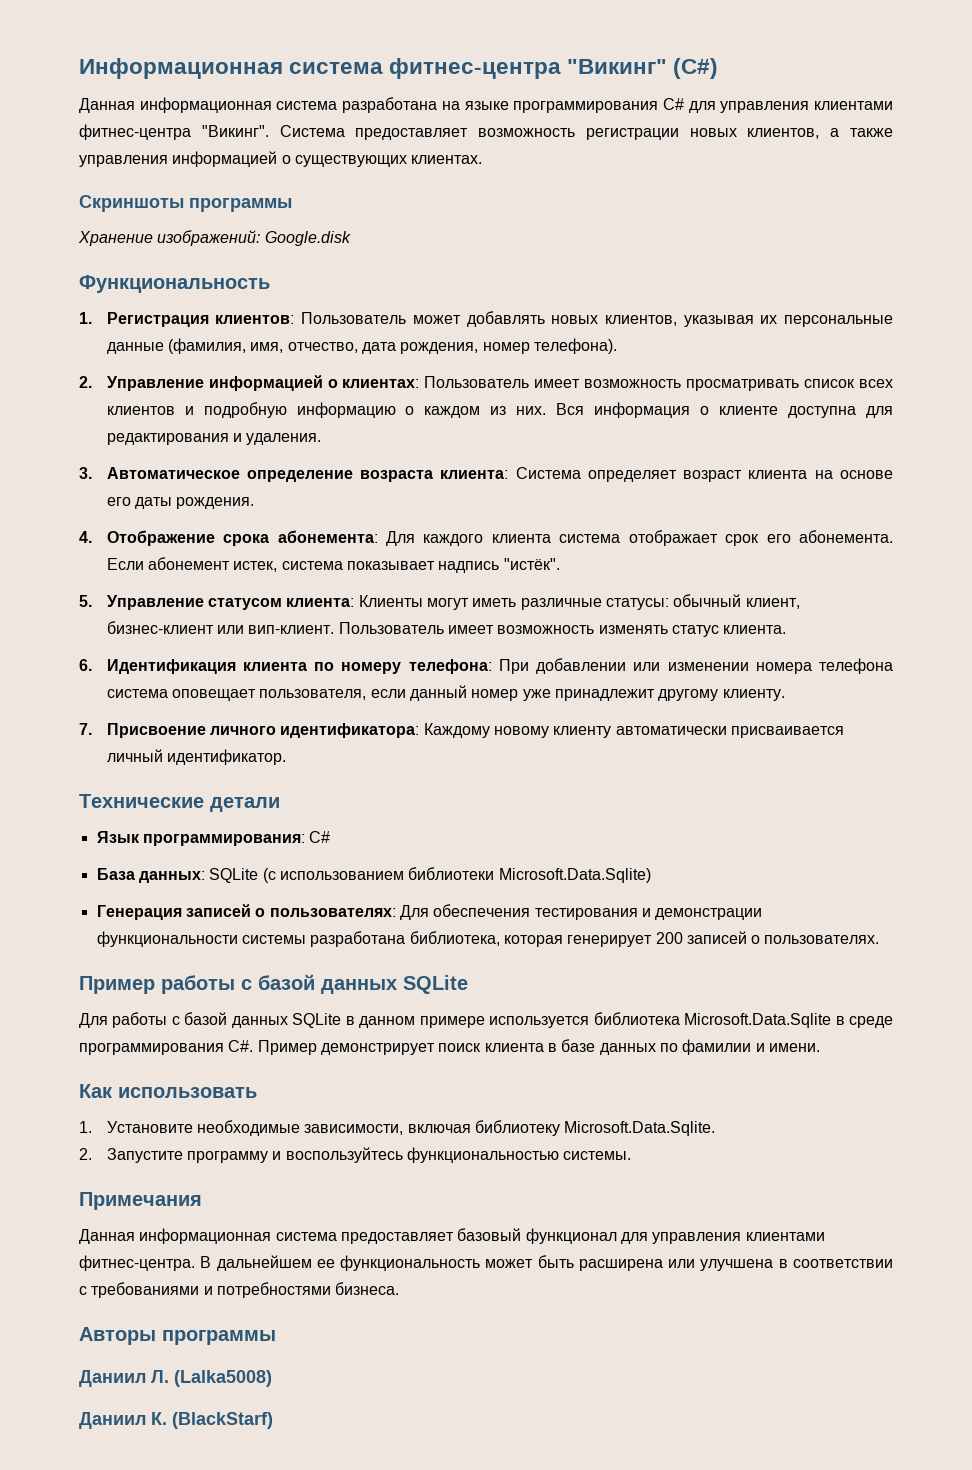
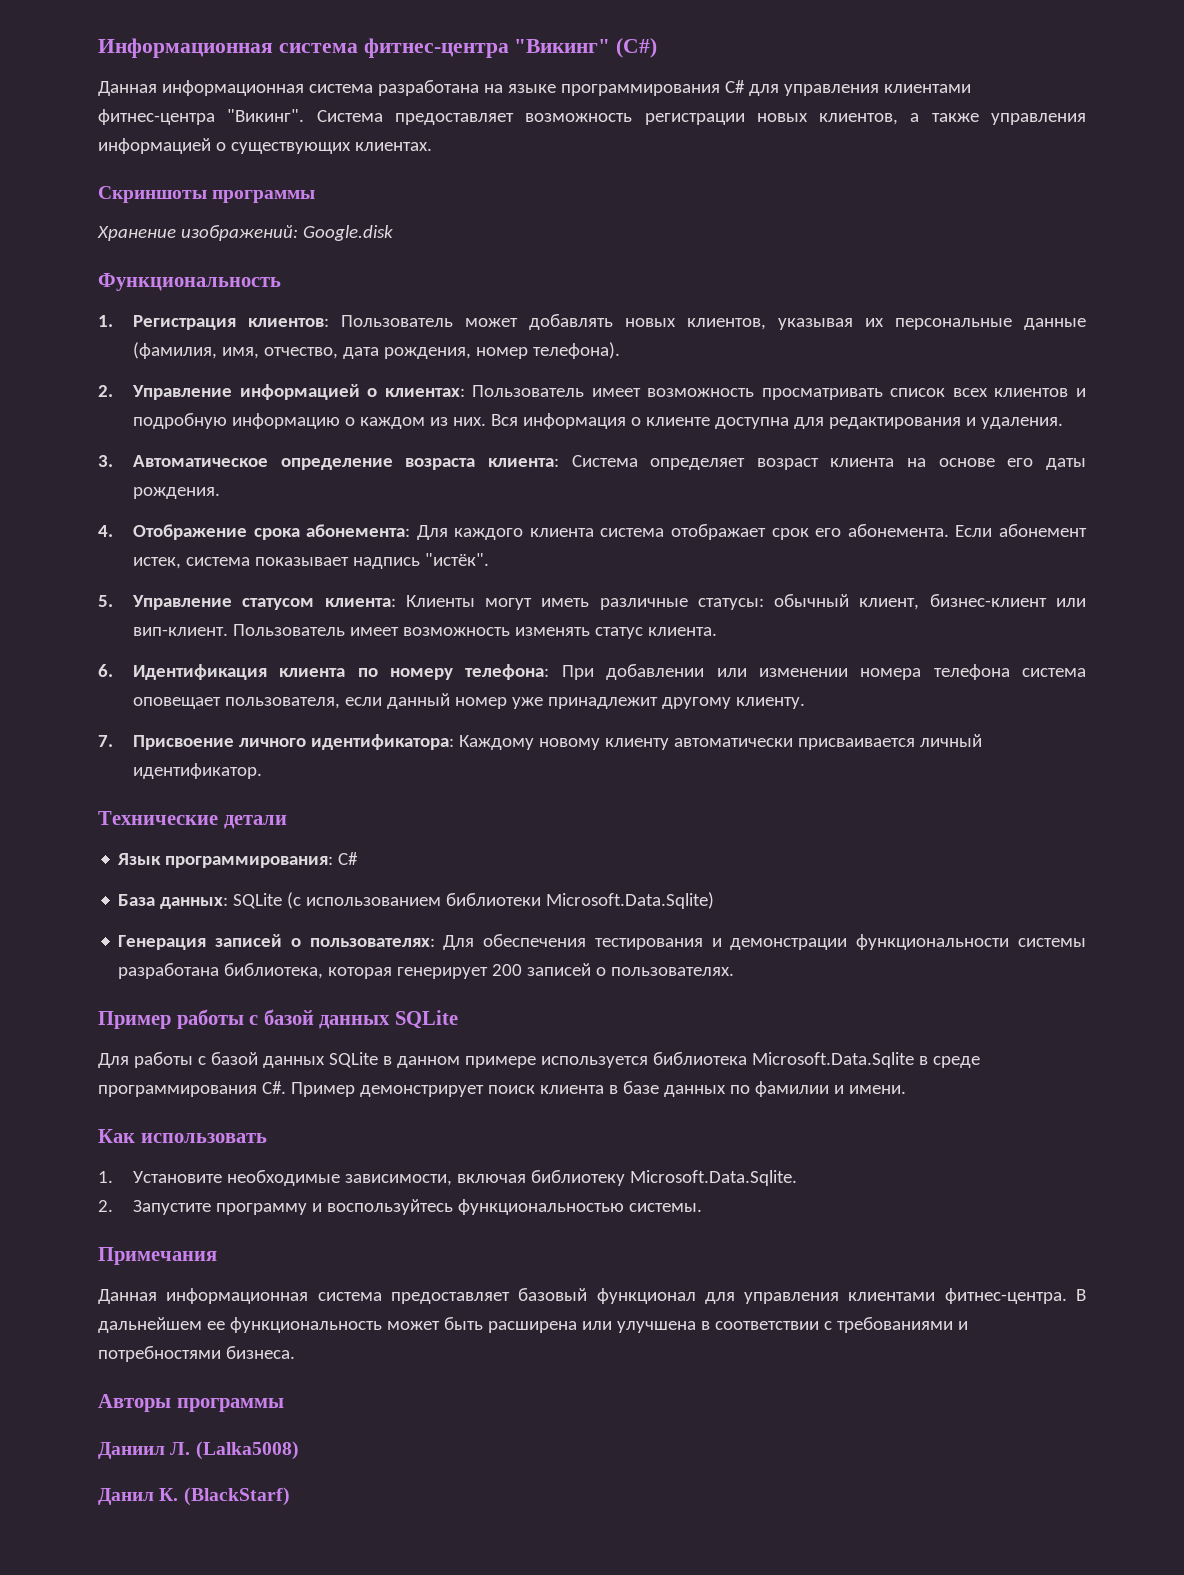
- Даниил К. (BlackStarf)
+ Данил К. (BlackStarf)

